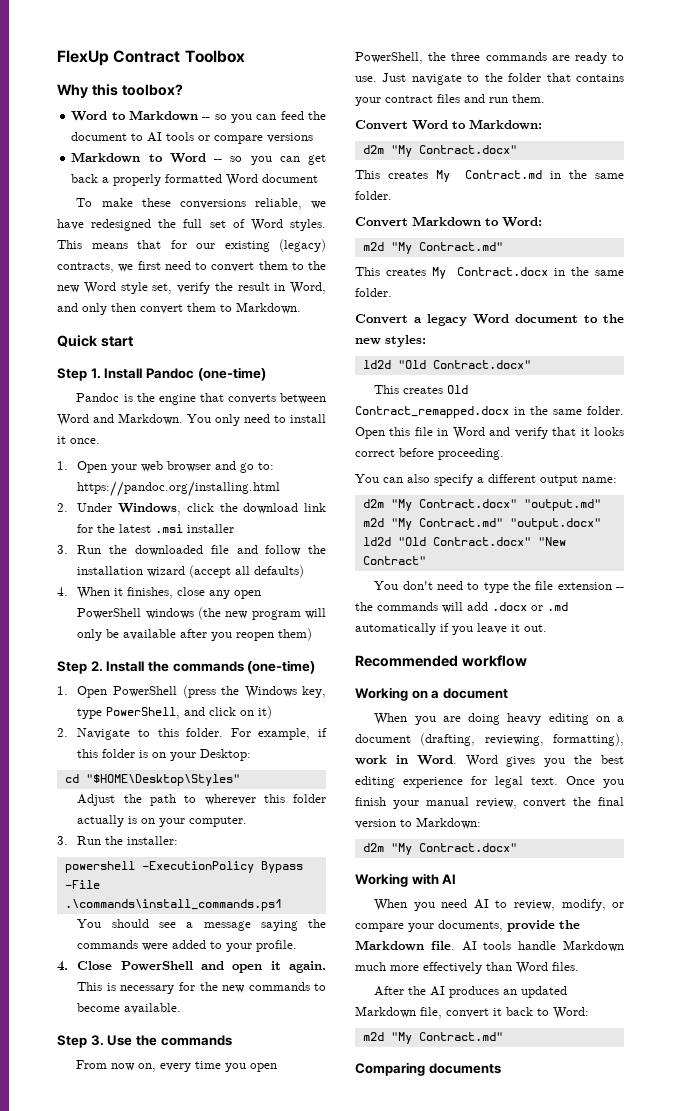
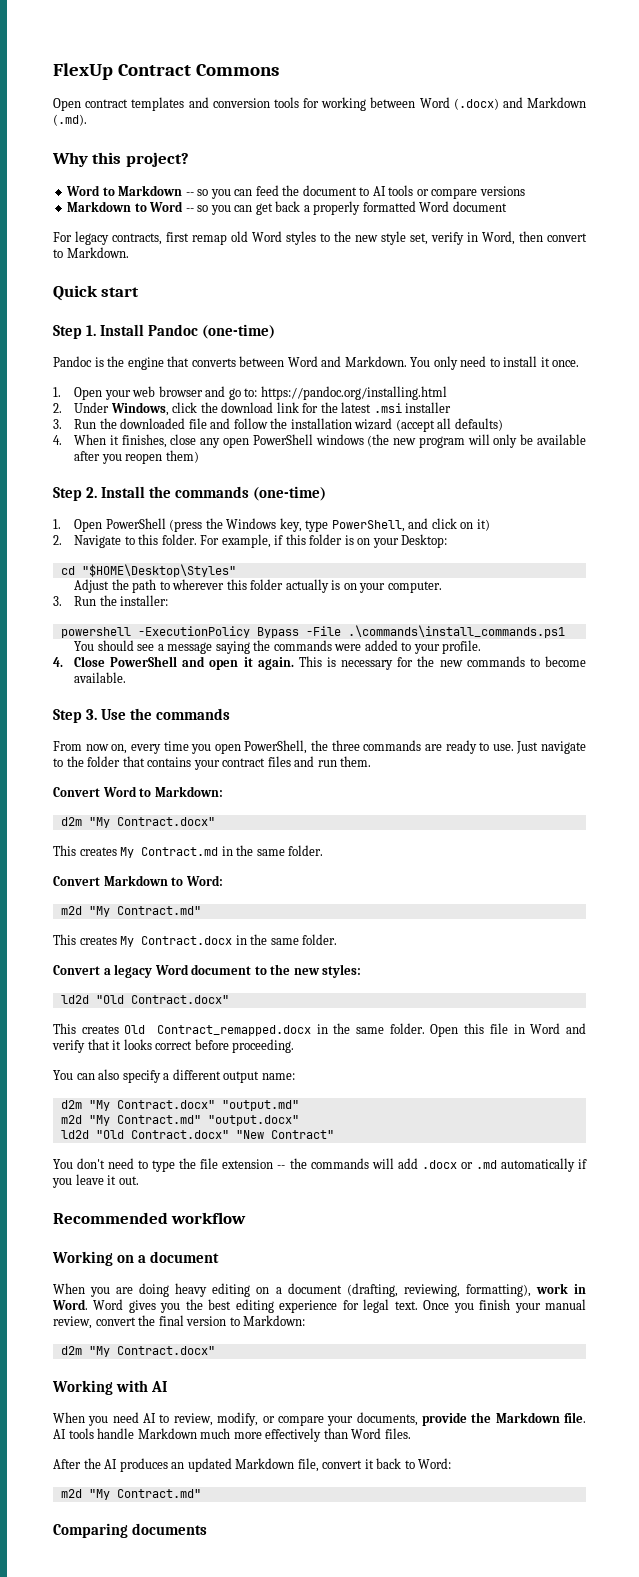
- FlexUp Contract Toolbox
+ FlexUp Contract Commons
+ Open contract templates and conversion tools for working between Word (.docx) and Markdown (.md).
- Why this toolbox?
+ Why this project?
- To make these conversions reliable, we have redesigned the full set of Word styles. This means that for our existing (legacy) contracts, we first need to convert them to the new Word style set, verify the result in Word, and only then convert them to Markdown.
+ For legacy contracts, first remap old Word styles to the new style set, verify in Word, then convert to Markdown.

